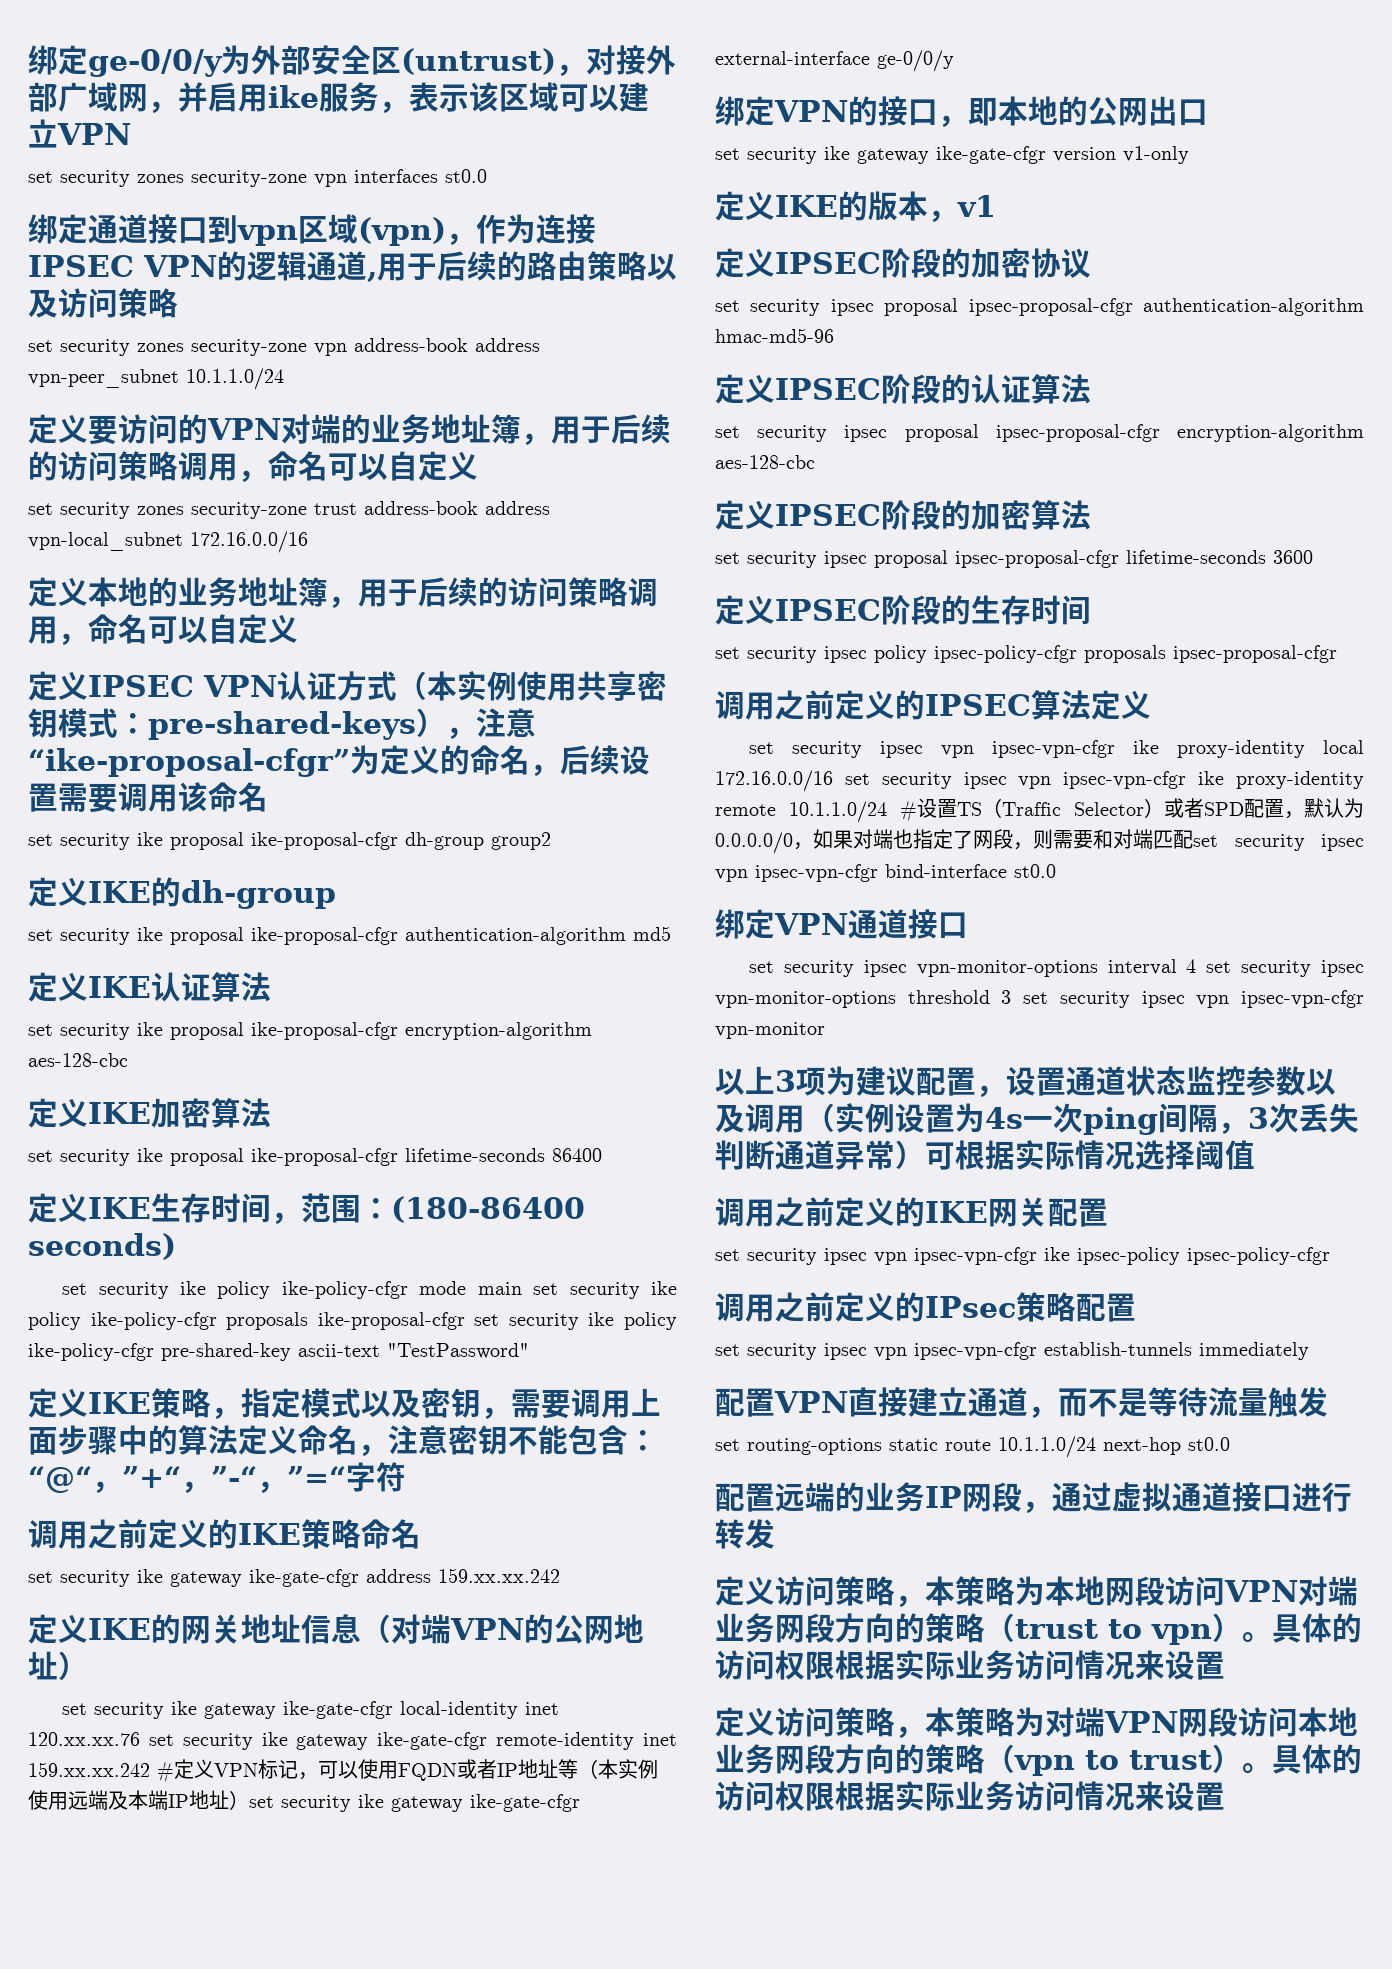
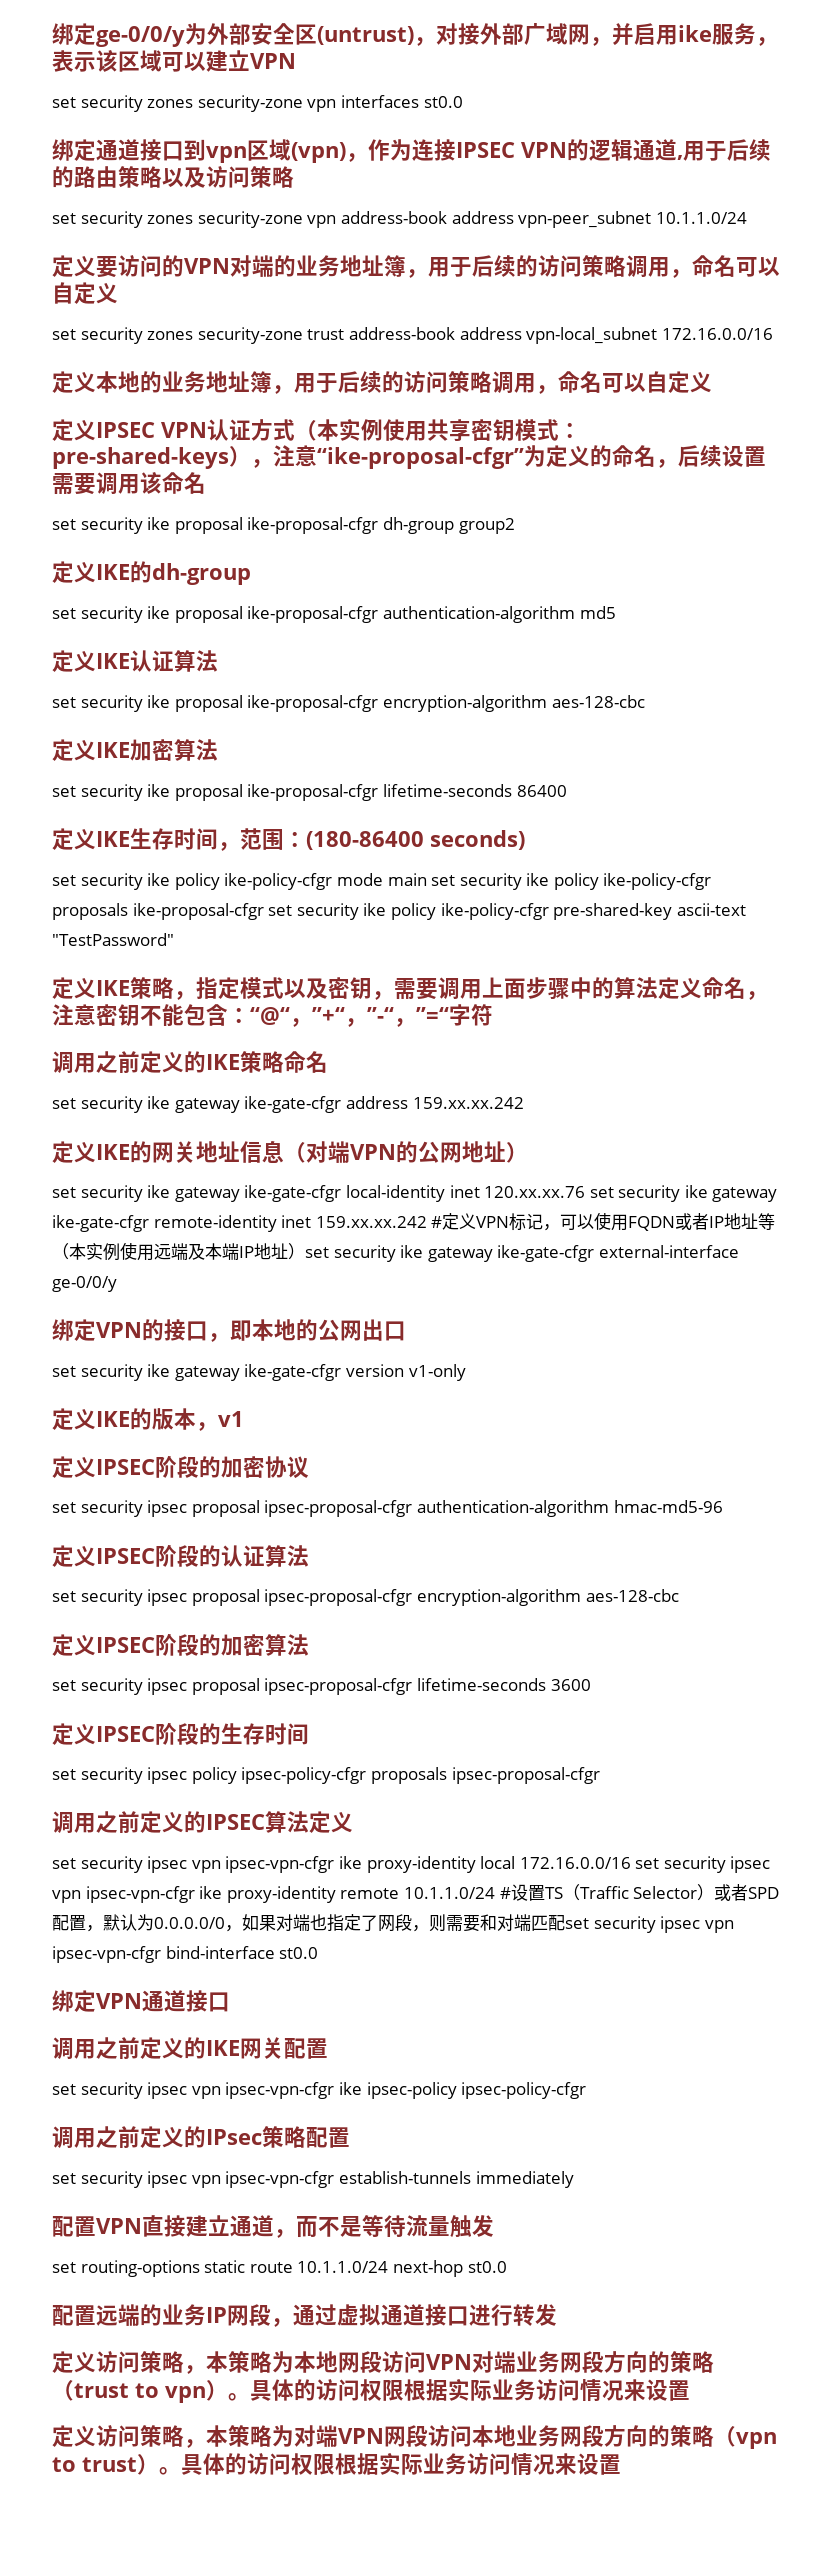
- set security ipsec vpn-monitor-options interval 4 set security ipsec vpn-monitor-options threshold 3 set security ipsec vpn ipsec-vpn-cfgr vpn-monitor
- 以上3项为建议配置，设置通道状态监控参数以及调用（实例设置为4s一次ping间隔，3次丢失判断通道异常）可根据实际情况选择阈值

